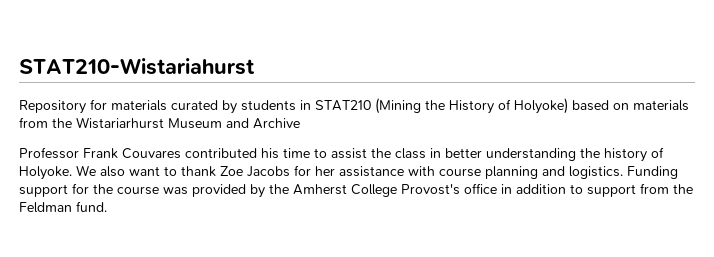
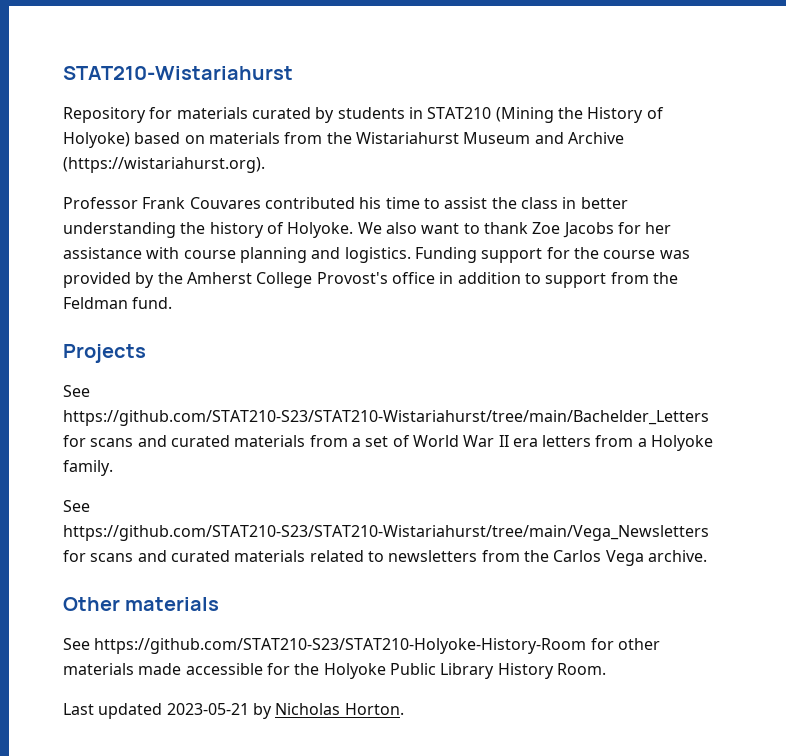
- Repository for materials curated by students in STAT210 (Mining the History of Holyoke) based on materials from the Wistariarhurst Museum and Archive
+ Repository for materials curated by students in STAT210 (Mining the History of Holyoke) based on materials from the Wistariahurst Museum and Archive (https://wistariahurst.org).
+ Projects
+ See https://github.com/STAT210-S23/STAT210-Wistariahurst/tree/main/Bachelder_Letters for scans and curated materials from a set of World War II era letters from a Holyoke family.
+ See https://github.com/STAT210-S23/STAT210-Wistariahurst/tree/main/Vega_Newsletters for scans and curated materials related to newsletters from the Carlos Vega archive.
+ Other materials
+ See https://github.com/STAT210-S23/STAT210-Holyoke-History-Room for other materials made accessible for the Holyoke Public Library History Room.
+ Last updated 2023-05-21 by Nicholas Horton.

